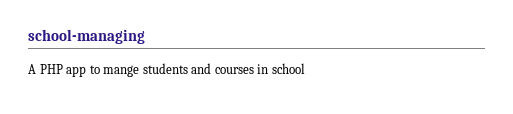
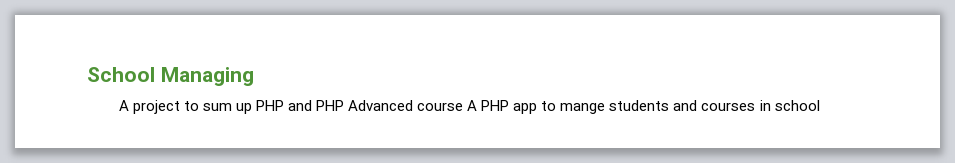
- school-managing
- A PHP app to mange students and courses in school
+ School Managing
+ A project to sum up PHP and PHP Advanced course A PHP app to mange students and courses in school

